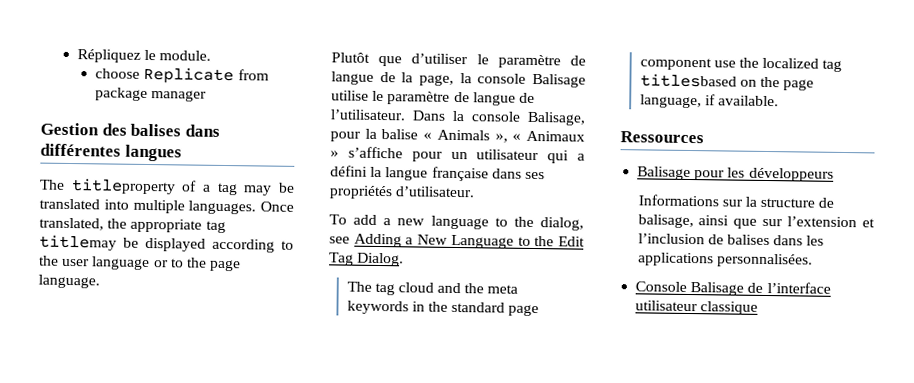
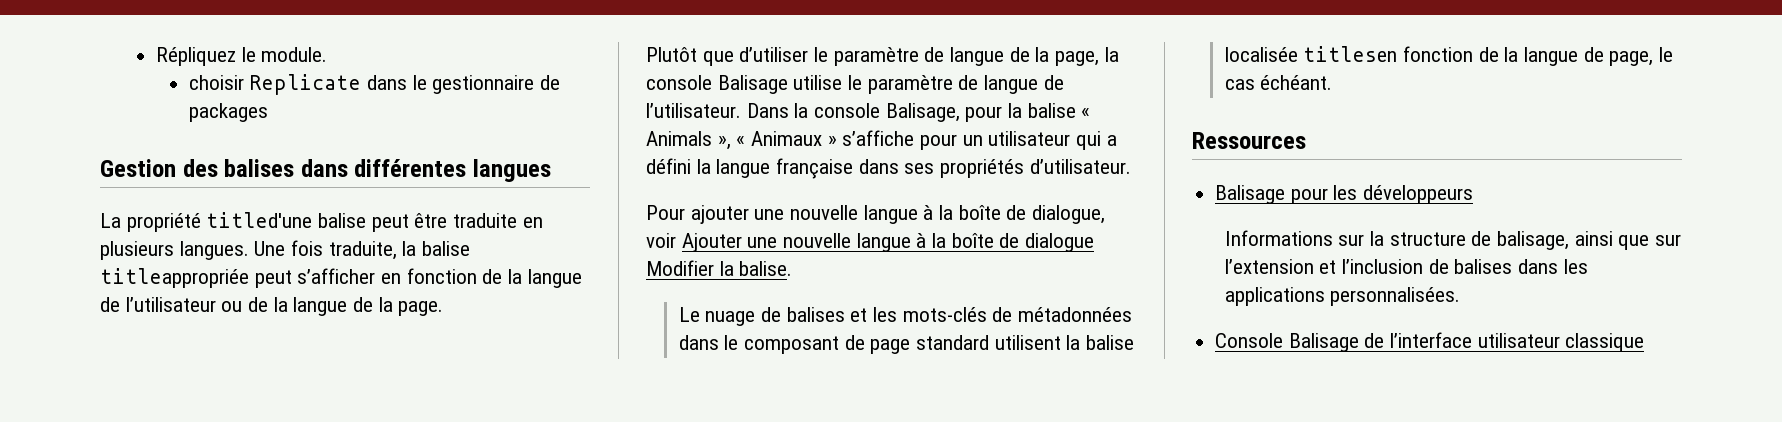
- choose Replicate from package manager
+ choisir Replicate dans le gestionnaire de packages
- The titleproperty of a tag may be translated into multiple languages. Once translated, the appropriate tag titlemay be displayed according to the user language or to the page language.
+ La propriété titled'une balise peut être traduite en plusieurs langues. Une fois traduite, la balise titleappropriée peut s’afficher en fonction de la langue de l’utilisateur ou de la langue de la page.
- To add a new language to the dialog, see Adding a New Language to the Edit Tag Dialog.
- The tag cloud and the meta keywords in the standard page component use the localized tag titlesbased on the page language, if available.
+ Pour ajouter une nouvelle langue à la boîte de dialogue, voir Ajouter une nouvelle langue à la boîte de dialogue Modifier la balise.
+ Le nuage de balises et les mots-clés de métadonnées dans le composant de page standard utilisent la balise localisée titlesen fonction de la langue de page, le cas échéant.

